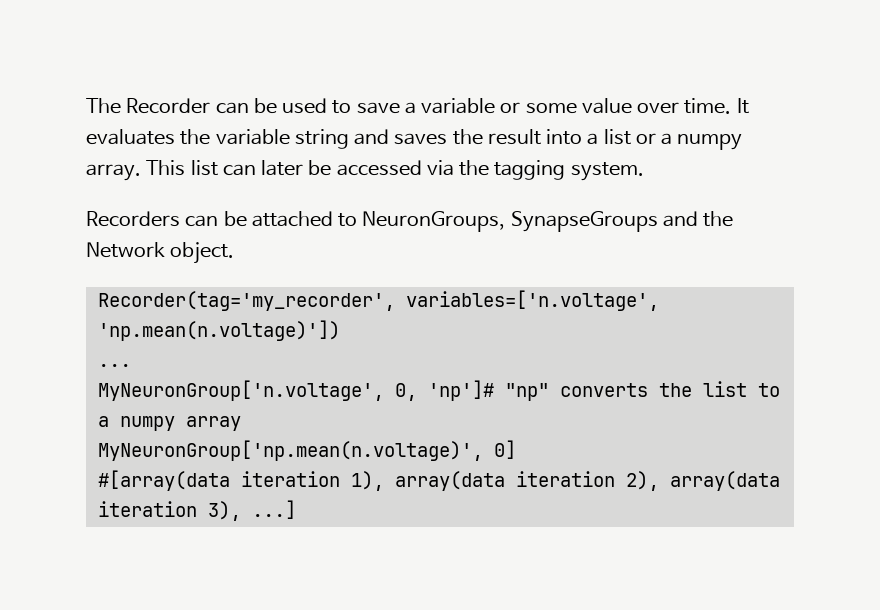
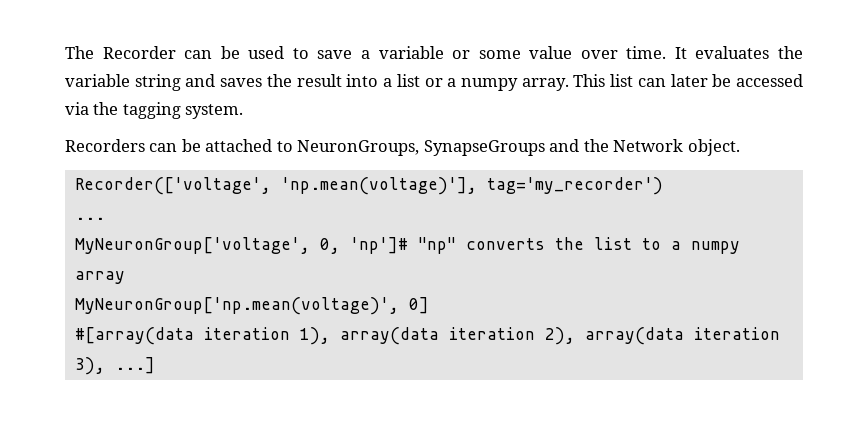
- Recorder(tag='my_recorder', variables=['n.voltage', 'np.mean(n.voltage)'])
+ Recorder(['voltage', 'np.mean(voltage)'], tag='my_recorder')
- MyNeuronGroup['n.voltage', 0, 'np']# "np" converts the list to a numpy array
+ MyNeuronGroup['voltage', 0, 'np']# "np" converts the list to a numpy array
- MyNeuronGroup['np.mean(n.voltage)', 0]
+ MyNeuronGroup['np.mean(voltage)', 0]

